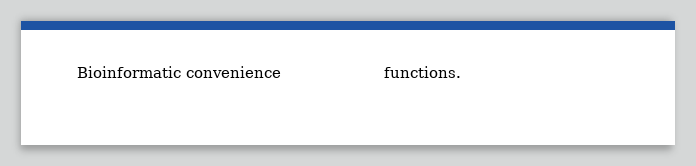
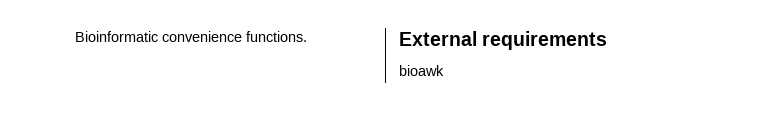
+ External requirements
+ bioawk

